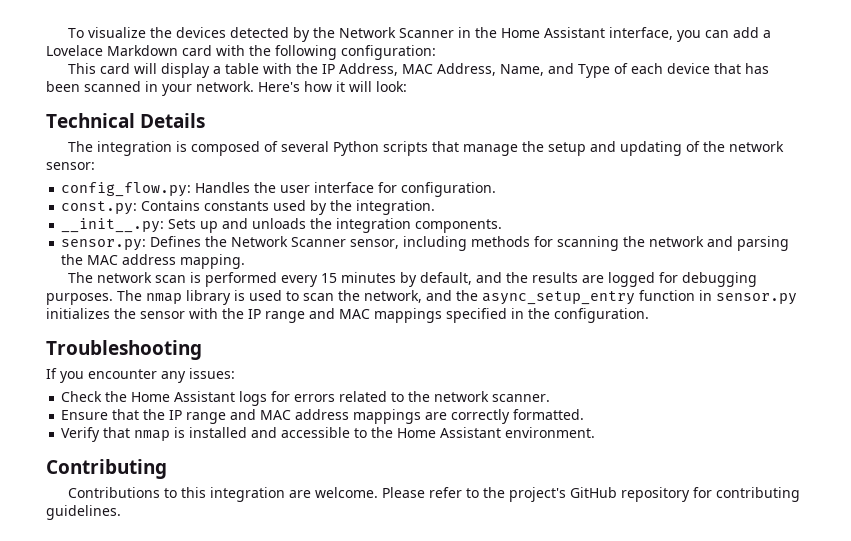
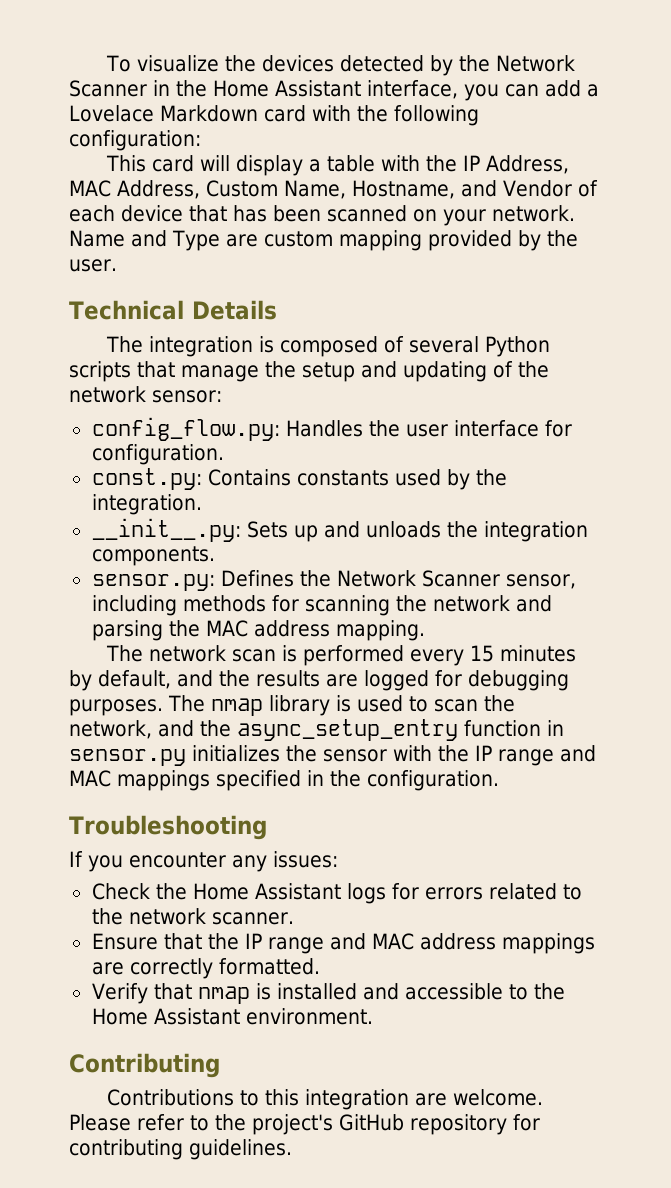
- This card will display a table with the IP Address, MAC Address, Name, and Type of each device that has been scanned in your network.
+ This card will display a table with the IP Address, MAC Address, Custom Name, Hostname, and Vendor of each device that has been scanned on your network.
- Here's how it will look:
+ Name and Type are custom mapping provided by the user.

